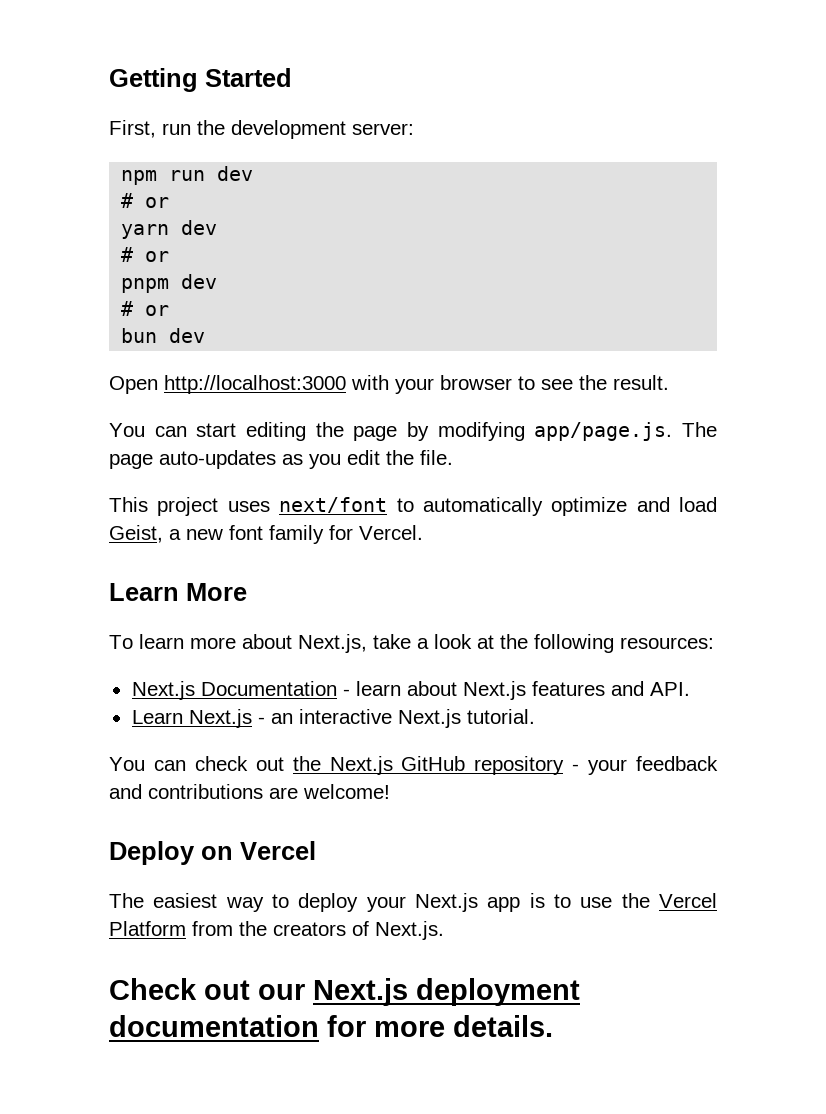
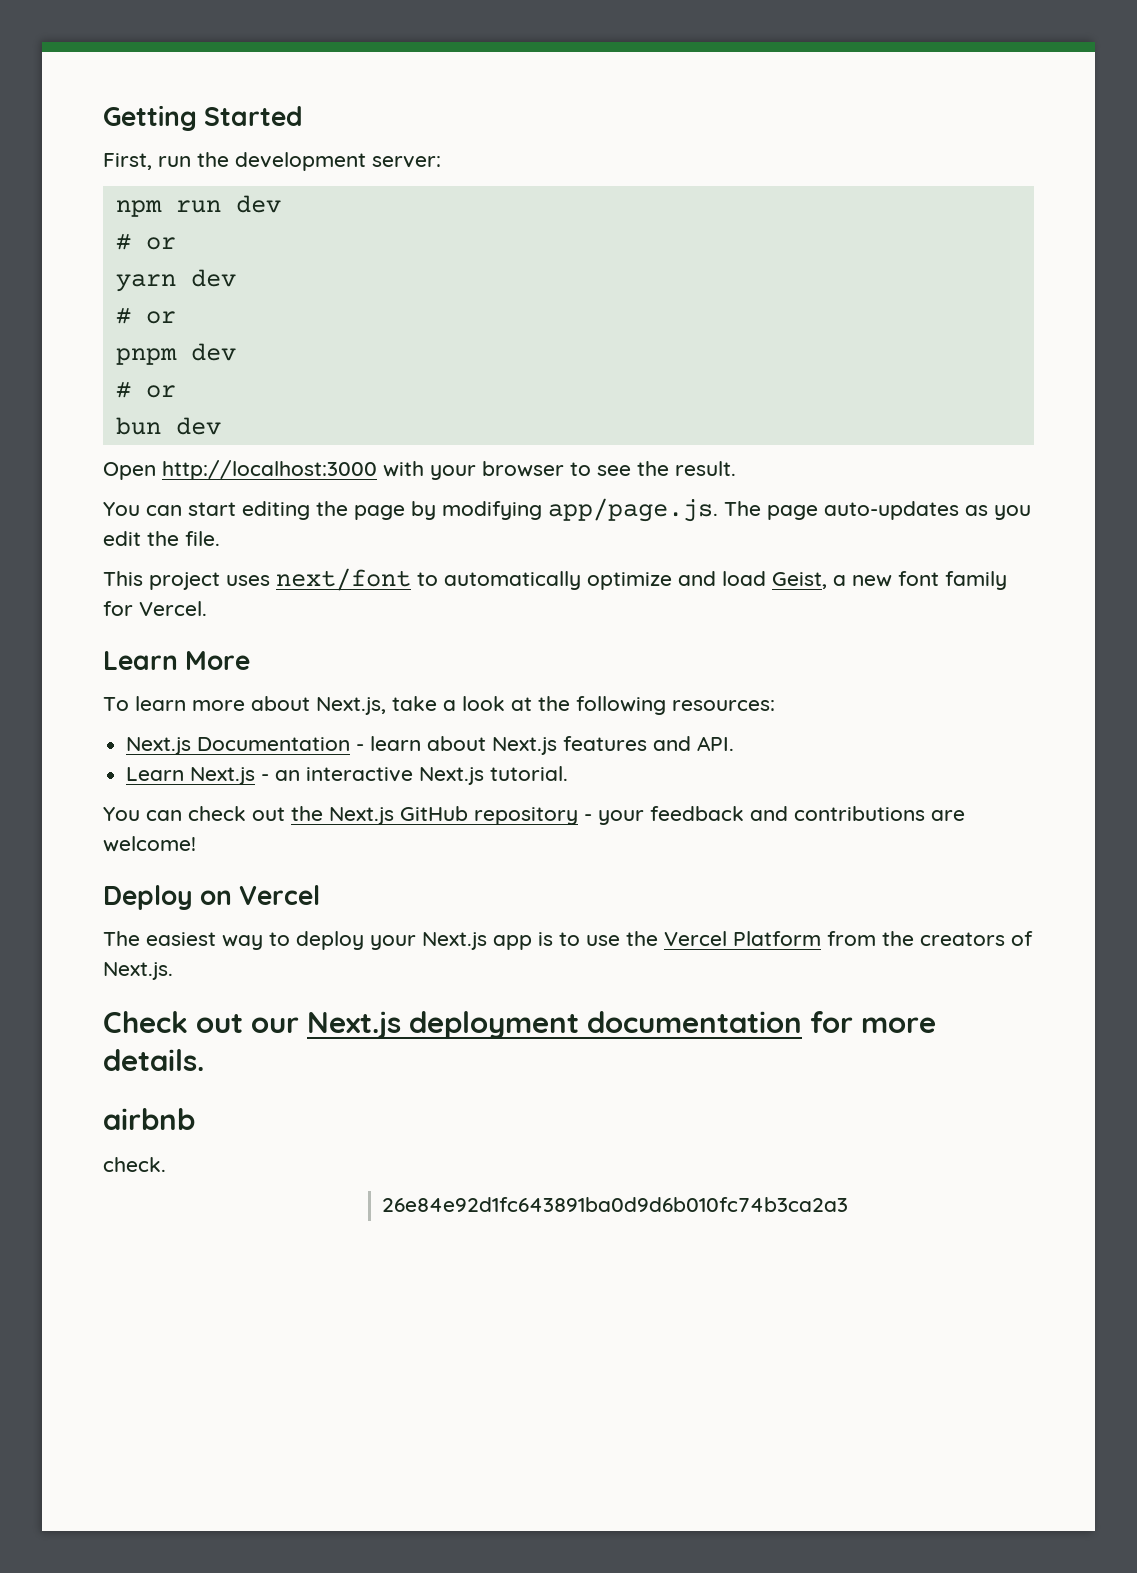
+ airbnb
+ check.
+ 26e84e92d1fc643891ba0d9d6b010fc74b3ca2a3

